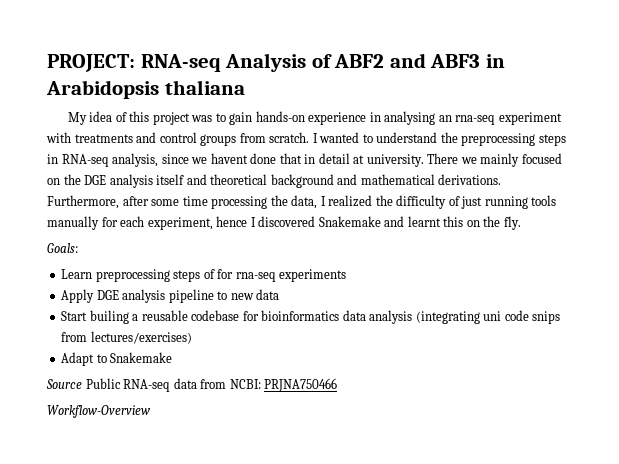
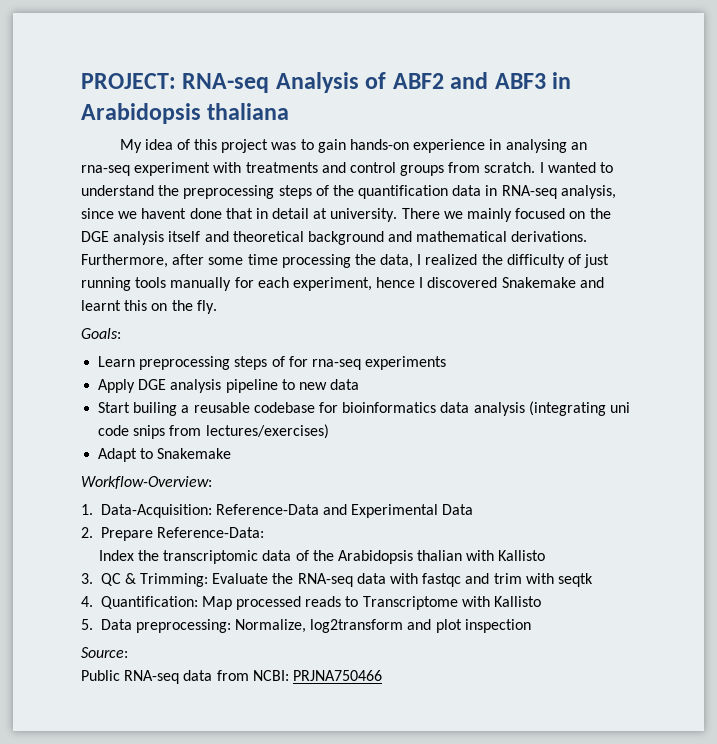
- I wanted to understand the preprocessing steps in RNA-seq analysis, since we havent done that in detail at university.
+ I wanted to understand the preprocessing steps of the quantification data in RNA-seq analysis, since we havent done that in detail at university.
- Source Public RNA-seq data from NCBI: PRJNA750466
+ Workflow-Overview:
+ 1. Data-Acquisition: Reference-Data and Experimental Data
+ 2. Prepare Reference-Data:
+ Index the transcriptomic data of the Arabidopsis thalian with Kallisto
+ 3. QC & Trimming: Evaluate the RNA-seq data with fastqc and trim with seqtk
+ 4. Quantification: Map processed reads to Transcriptome with Kallisto
+ 5. Data preprocessing: Normalize, log2transform and plot inspection
+ Source:
+ Public RNA-seq data from NCBI: PRJNA750466
- Workflow-Overview

